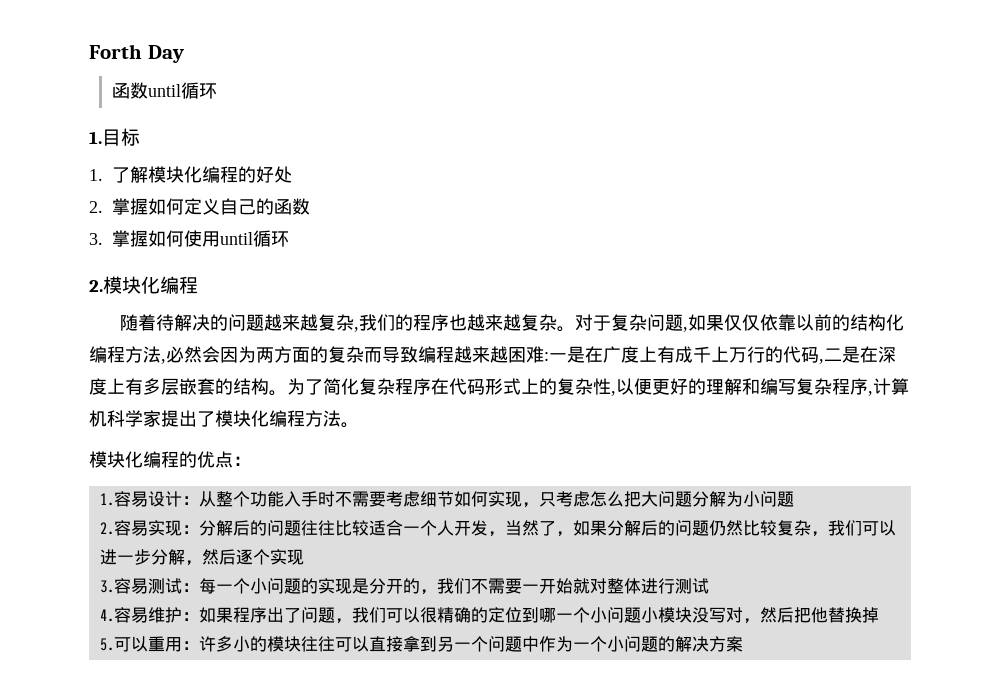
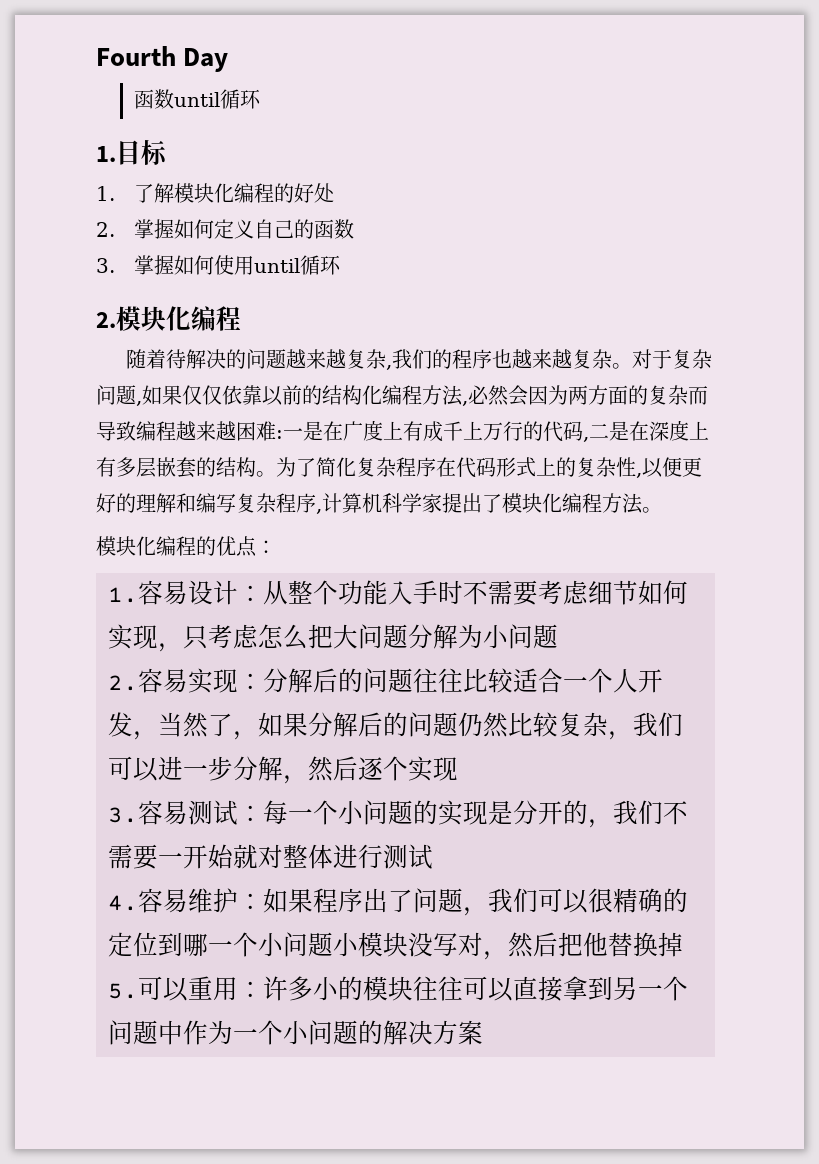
- Forth Day
+ Fourth Day

